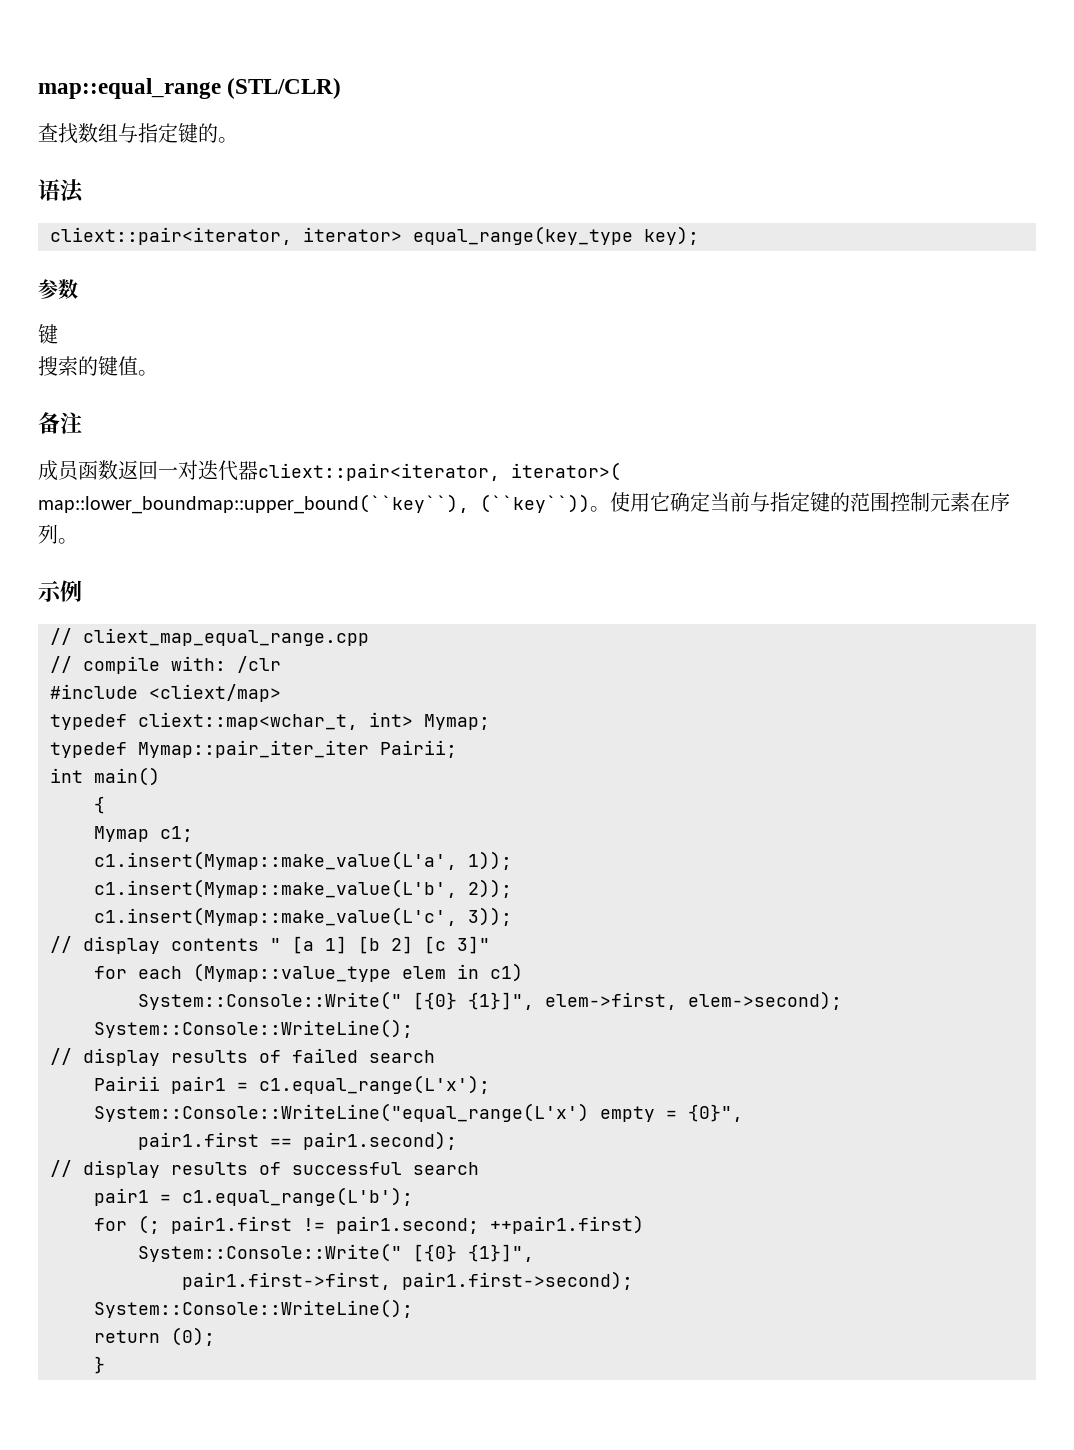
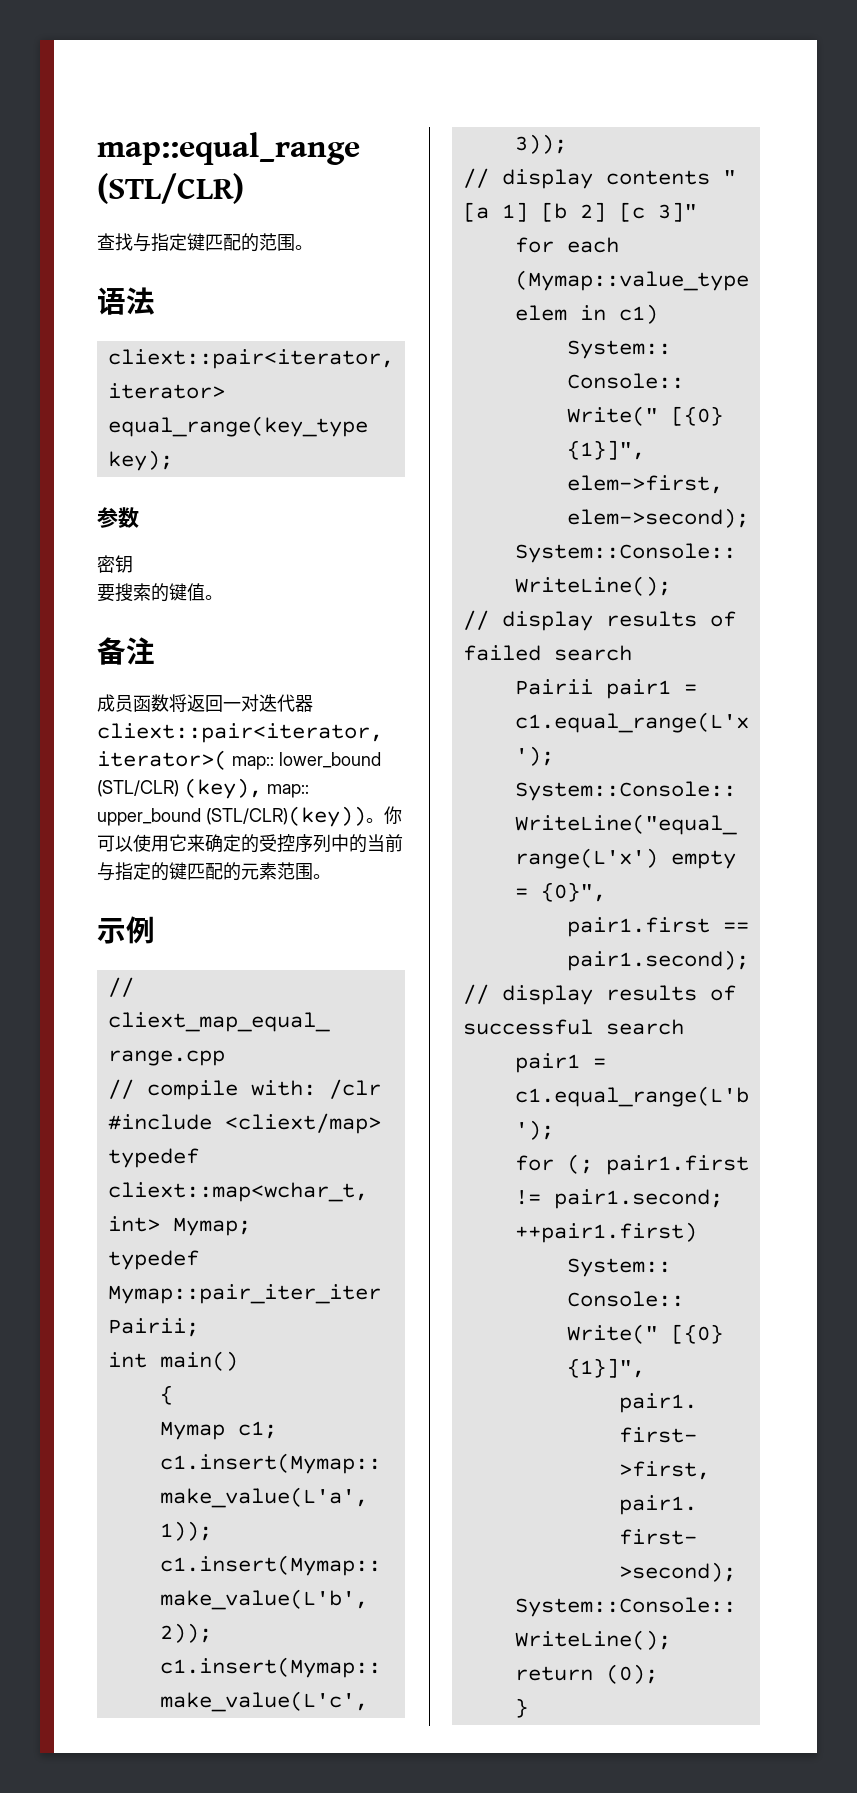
- 查找数组与指定键的。
+ 查找与指定键匹配的范围。
  参数
- 键
- 搜索的键值。
+ 密钥
+ 要搜索的键值。
- 成员函数返回一对迭代器cliext::pair<iterator, iterator>( map::lower_boundmap::upper_bound(``key``), (``key``))。使用它确定当前与指定键的范围控制元素在序列。
+ 成员函数将返回一对迭代器cliext::pair<iterator, iterator>( map:: lower_bound (STL/CLR) (key), map:: upper_bound (STL/CLR)(key))。你可以使用它来确定的受控序列中的当前与指定的键匹配的元素范围。

